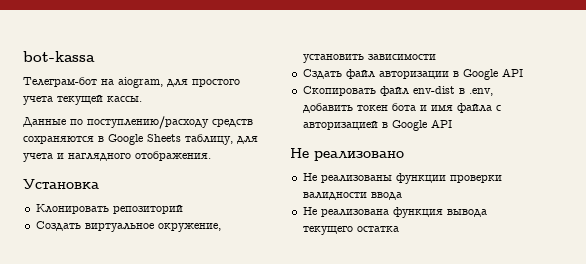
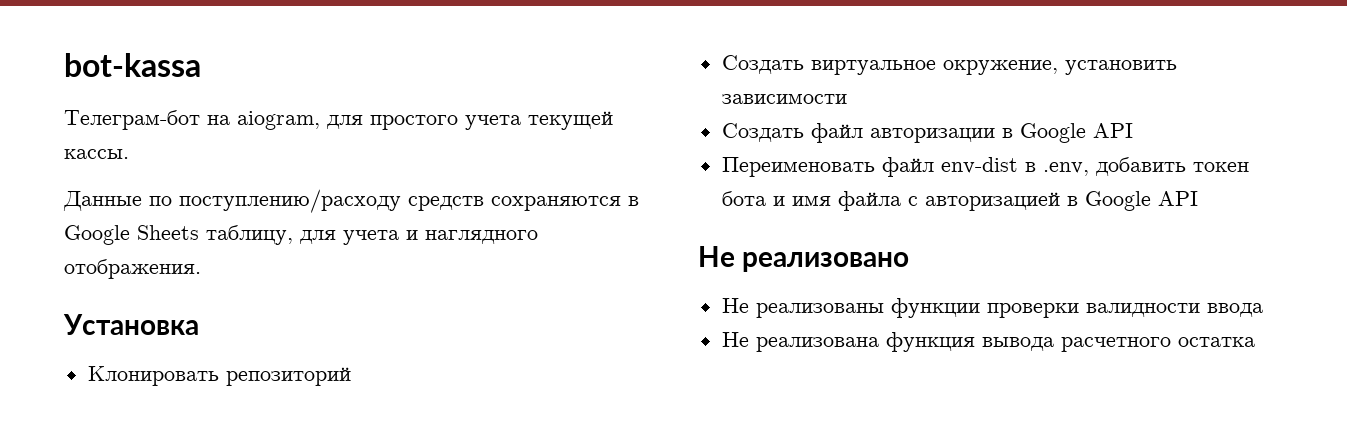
- Сздать файл авторизации в Google API
+ Создать файл авторизации в Google API
- Скопировать файл env-dist в .env, добавить токен бота и имя файла с авторизацией в Google API
+ Переименовать файл env-dist в .env, добавить токен бота и имя файла с авторизацией в Google API
- Не реализована функция вывода текущего остатка
+ Не реализована функция вывода расчетного остатка

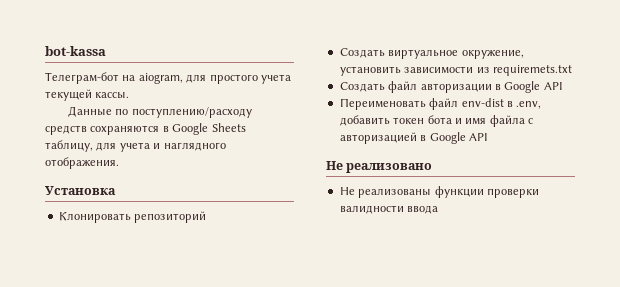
- Создать виртуальное окружение, установить зависимости
+ Создать виртуальное окружение, установить зависимости из requiremets.txt
- Не реализована функция вывода расчетного остатка

